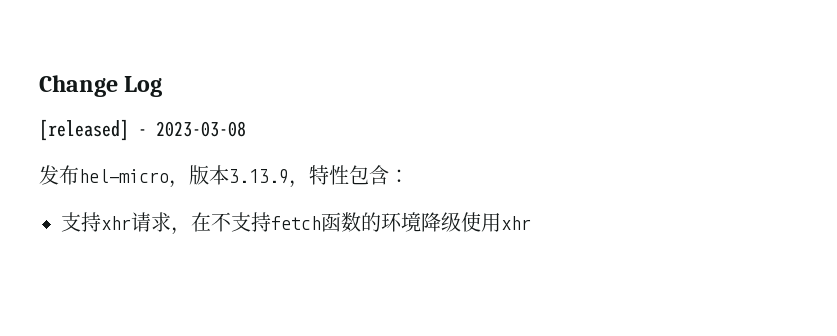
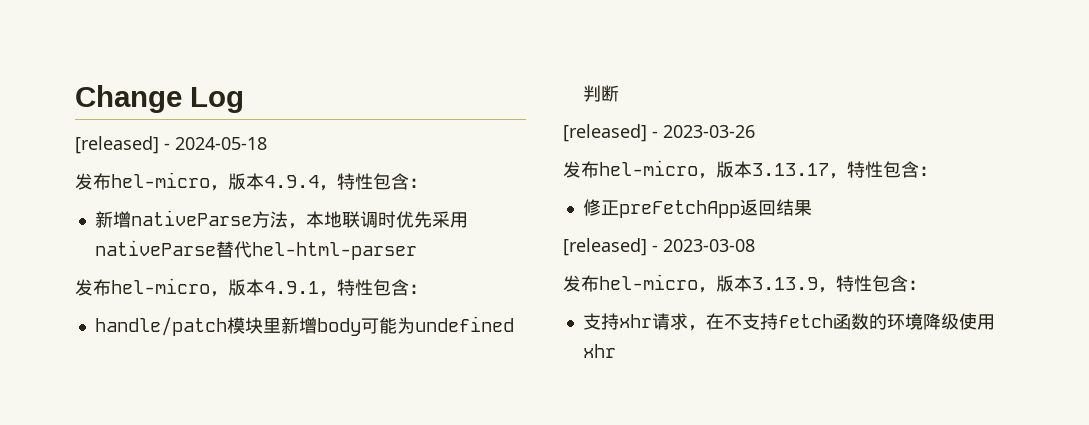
+ [released] - 2024-05-18
+ 发布hel-micro，版本4.9.4，特性包含：
+ 新增nativeParse方法，本地联调时优先采用nativeParse替代hel-html-parser
+ 发布hel-micro，版本4.9.1，特性包含：
+ handle/patch模块里新增body可能为undefined判断
+ [released] - 2023-03-26
+ 发布hel-micro，版本3.13.17，特性包含：
+ 修正preFetchApp返回结果

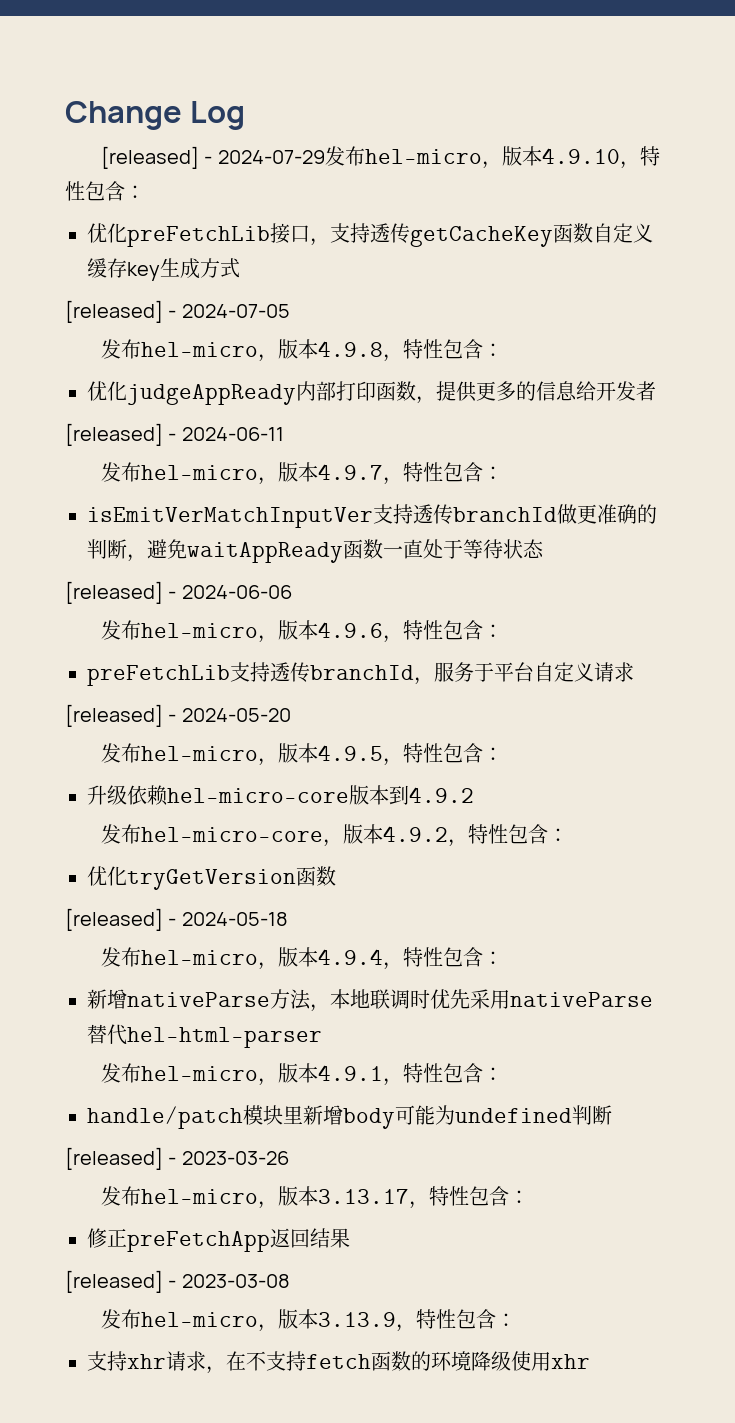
+ [released] - 2024-07-29发布hel-micro，版本4.9.10，特性包含：
+ 优化preFetchLib接口，支持透传getCacheKey函数自定义缓存key生成方式
+ [released] - 2024-07-05
+ 发布hel-micro，版本4.9.8，特性包含：
+ 优化judgeAppReady内部打印函数，提供更多的信息给开发者
+ [released] - 2024-06-11
+ 发布hel-micro，版本4.9.7，特性包含：
+ isEmitVerMatchInputVer支持透传branchId做更准确的判断，避免waitAppReady函数一直处于等待状态
+ [released] - 2024-06-06
+ 发布hel-micro，版本4.9.6，特性包含：
+ preFetchLib支持透传branchId，服务于平台自定义请求
+ [released] - 2024-05-20
+ 发布hel-micro，版本4.9.5，特性包含：
+ 升级依赖hel-micro-core版本到4.9.2
+ 发布hel-micro-core，版本4.9.2，特性包含：
+ 优化tryGetVersion函数

